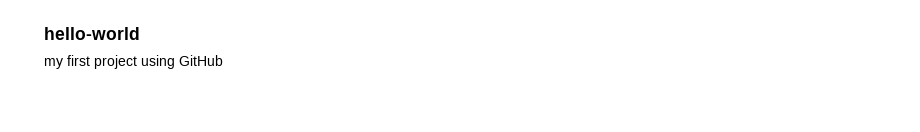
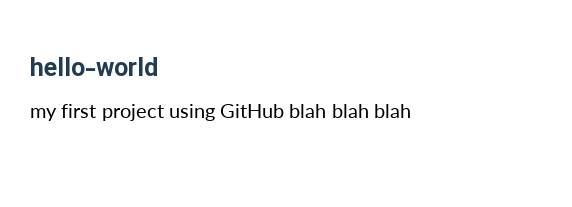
- my first project using GitHub
+ my first project using GitHub blah blah blah

